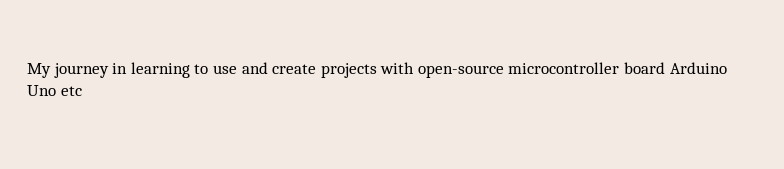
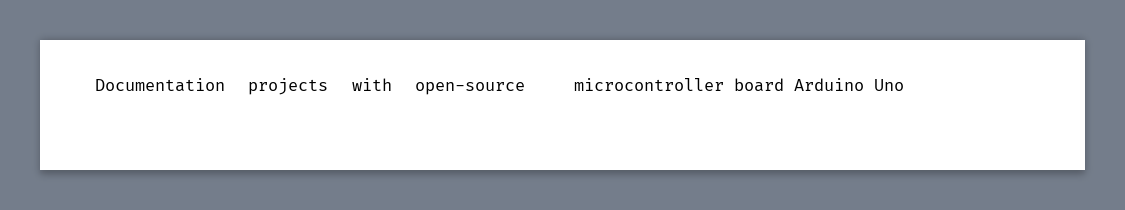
- My journey in learning to use and create projects with open-source microcontroller board Arduino Uno etc
+ Documentation projects with open-source microcontroller board Arduino Uno

